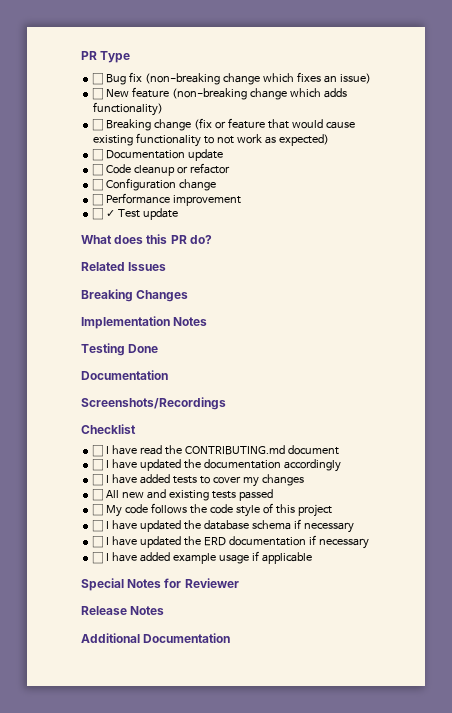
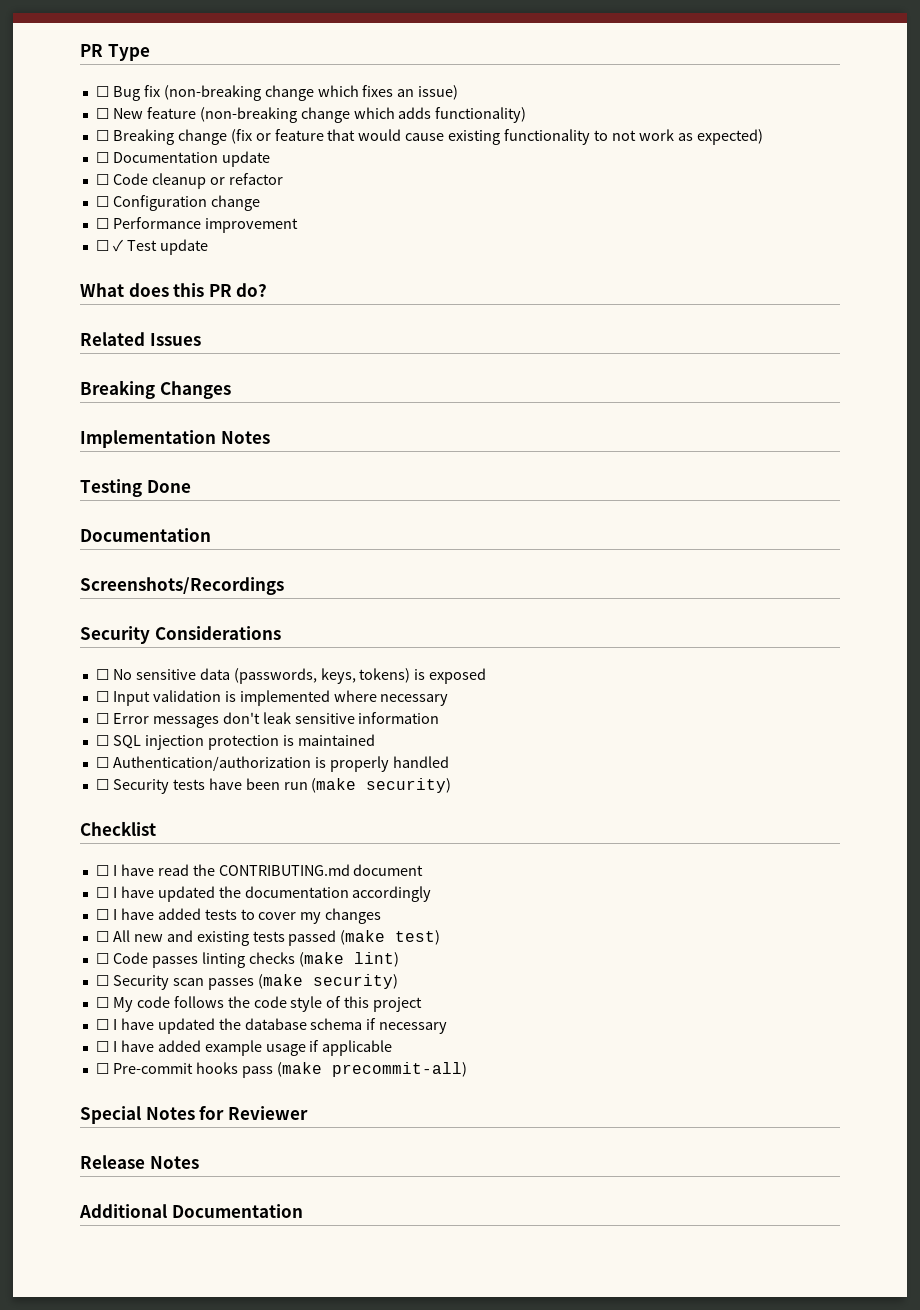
+ Security Considerations
+ ☐ No sensitive data (passwords, keys, tokens) is exposed
+ ☐ Input validation is implemented where necessary
+ ☐ Error messages don't leak sensitive information
+ ☐ SQL injection protection is maintained
+ ☐ Authentication/authorization is properly handled
+ ☐ Security tests have been run (make security)
- ☐ All new and existing tests passed
+ ☐ All new and existing tests passed (make test)
+ ☐ Code passes linting checks (make lint)
+ ☐ Security scan passes (make security)
- ☐ I have updated the ERD documentation if necessary
+ ☐ Pre-commit hooks pass (make precommit-all)

